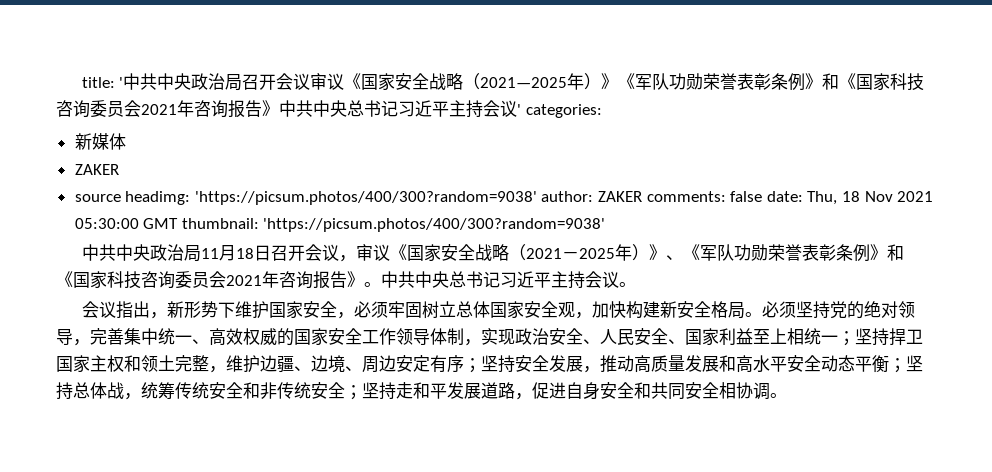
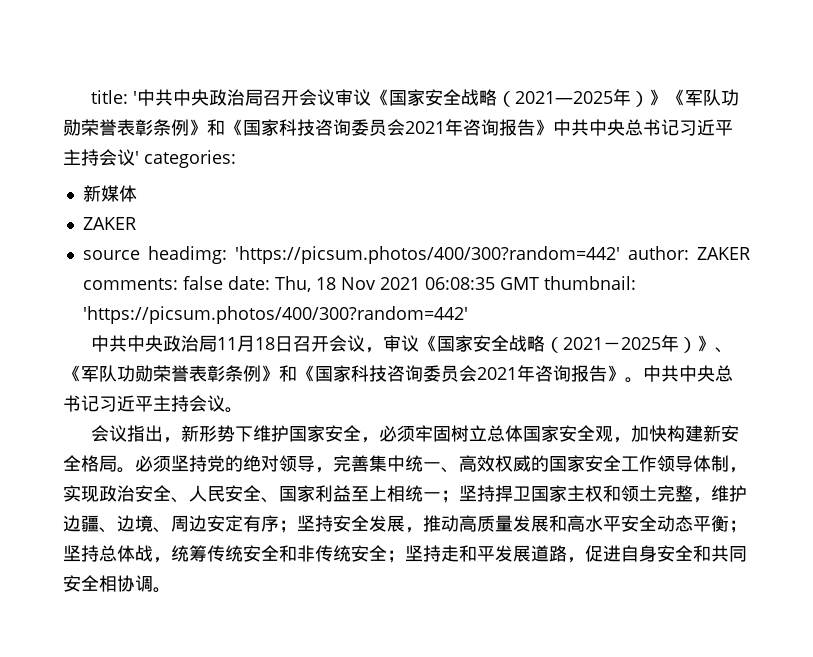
- source headimg: 'https://picsum.photos/400/300?random=9038' author: ZAKER comments: false date: Thu, 18 Nov 2021 05:30:00 GMT thumbnail: 'https://picsum.photos/400/300?random=9038'
+ source headimg: 'https://picsum.photos/400/300?random=442' author: ZAKER comments: false date: Thu, 18 Nov 2021 06:08:35 GMT thumbnail: 'https://picsum.photos/400/300?random=442'

